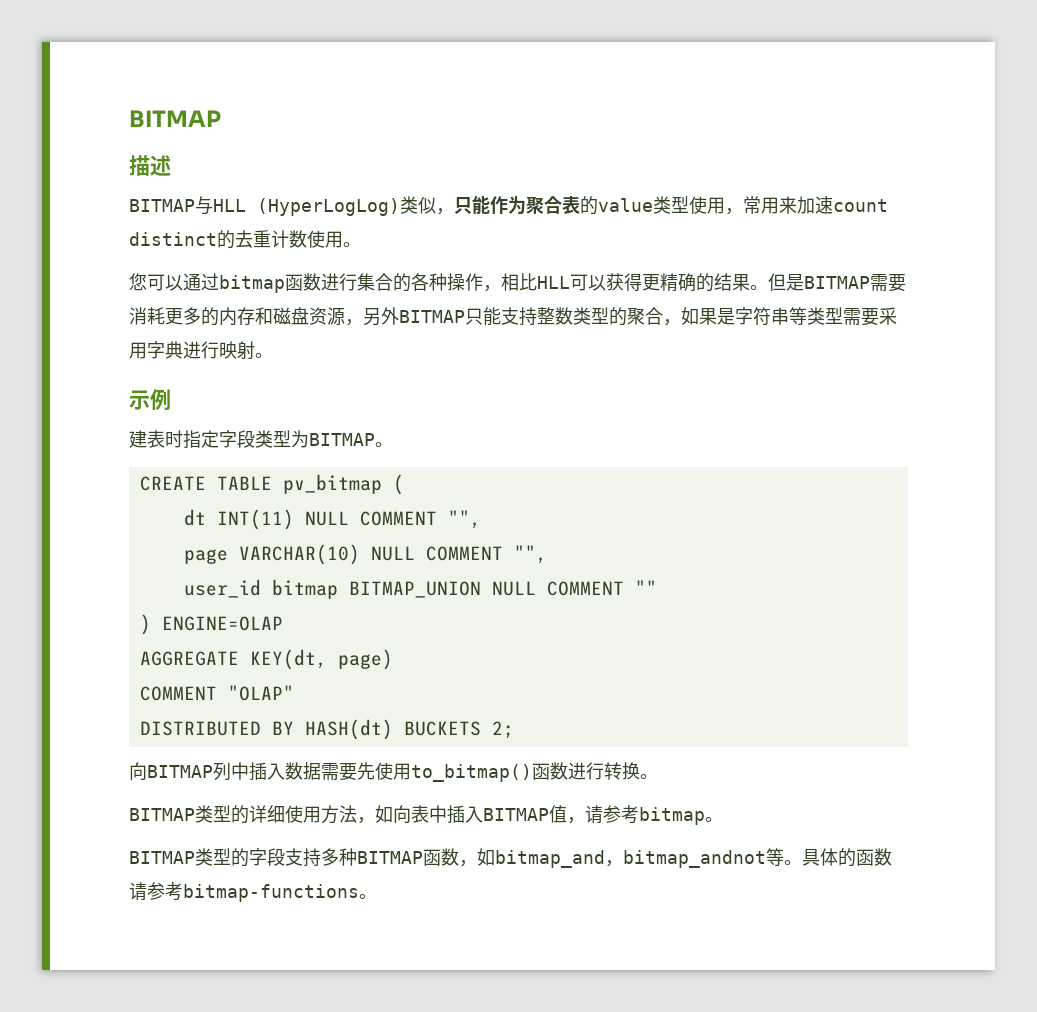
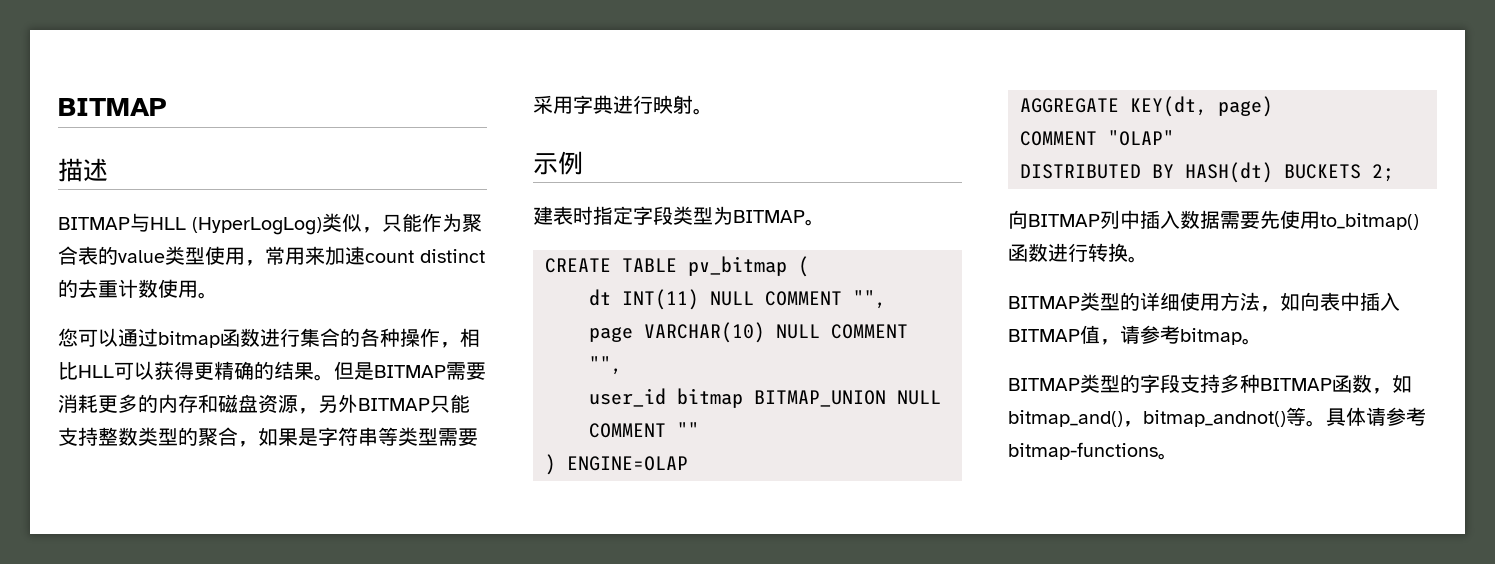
- BITMAP类型的字段支持多种BITMAP函数，如bitmap_and，bitmap_andnot等。
+ BITMAP类型的字段支持多种BITMAP函数，如bitmap_and()，bitmap_andnot()等。
- 具体的函数请参考bitmap-functions。
+ 具体请参考bitmap-functions。

